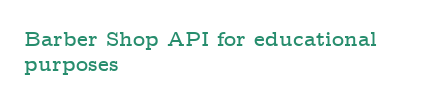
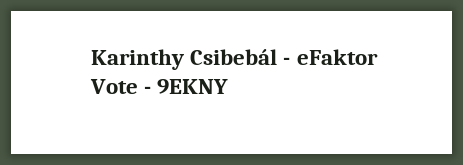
- Barber Shop API for educational purposes
+ Karinthy Csibebál - eFaktor Vote - 9EKNY

